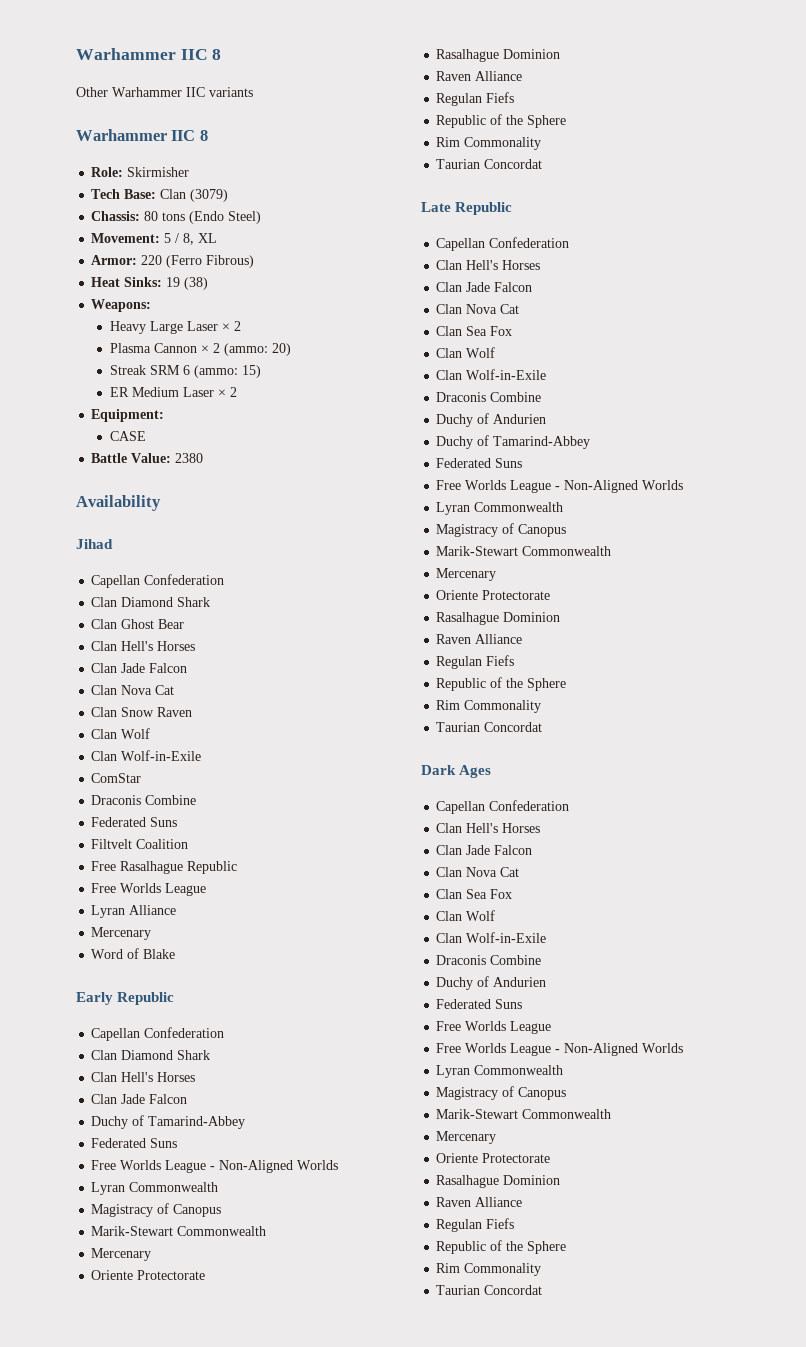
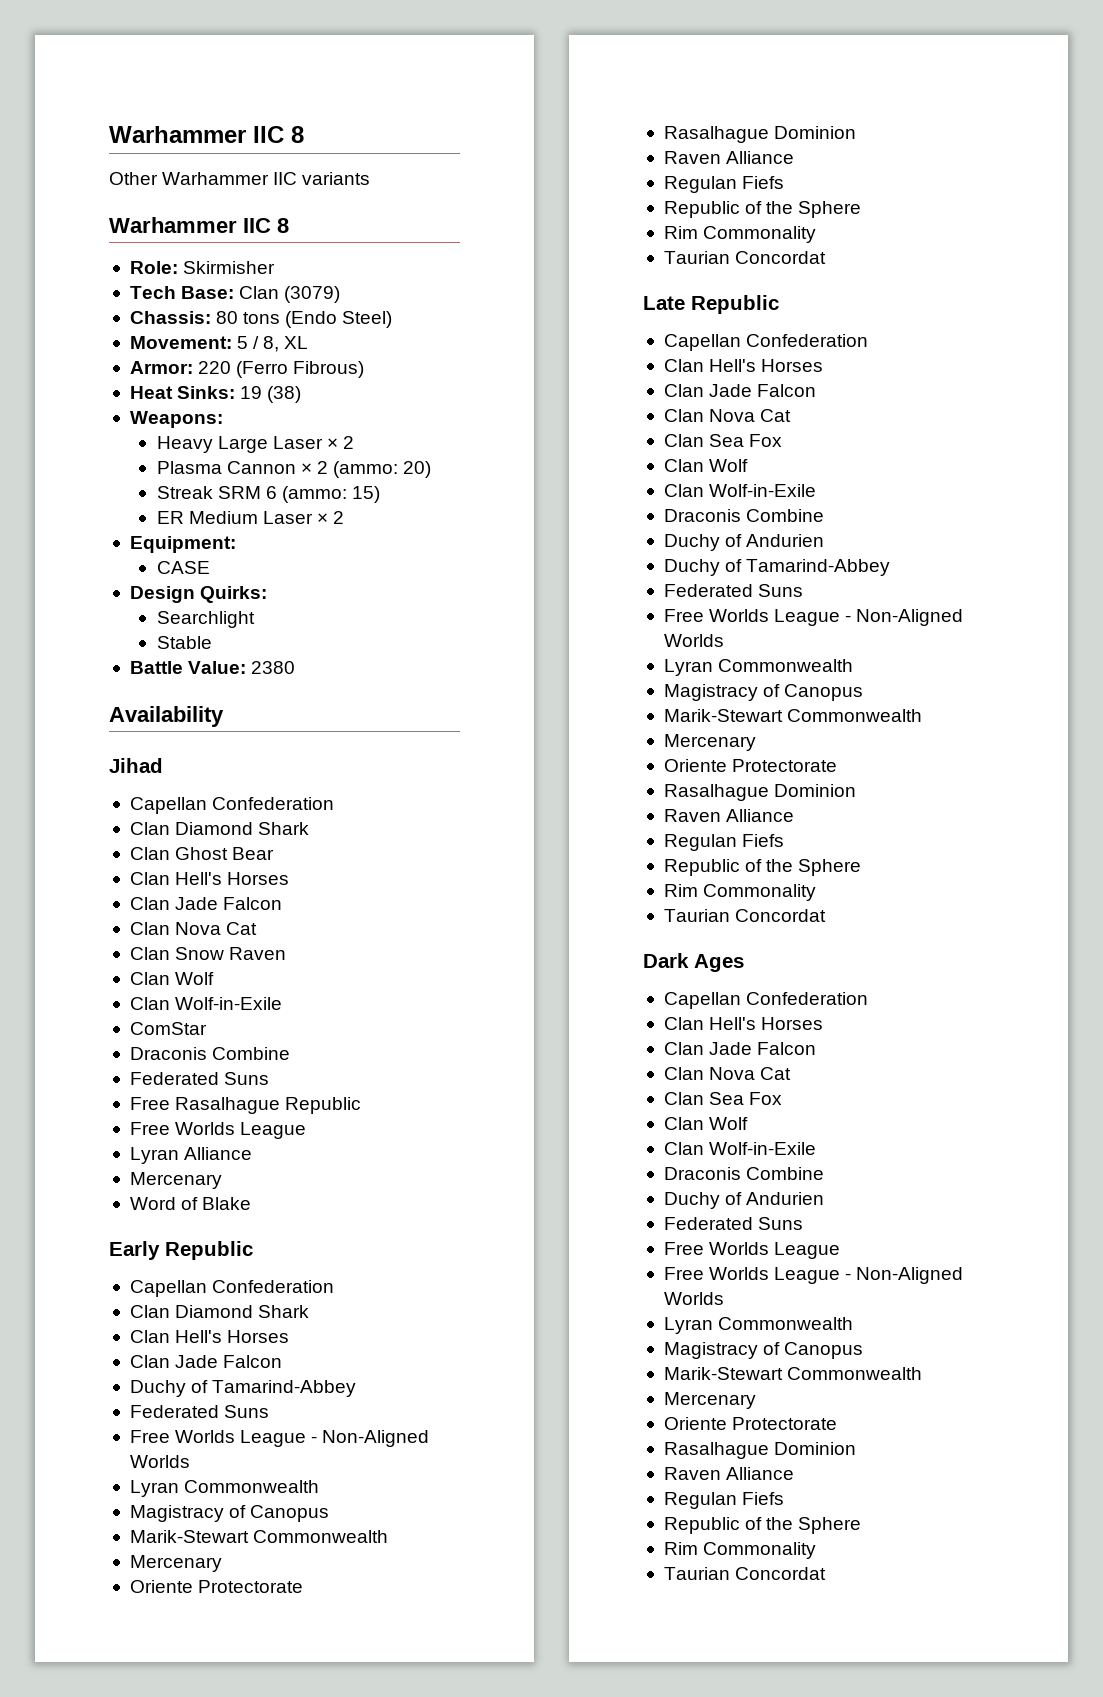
+ Design Quirks:
+ Searchlight
+ Stable
- Filtvelt Coalition

